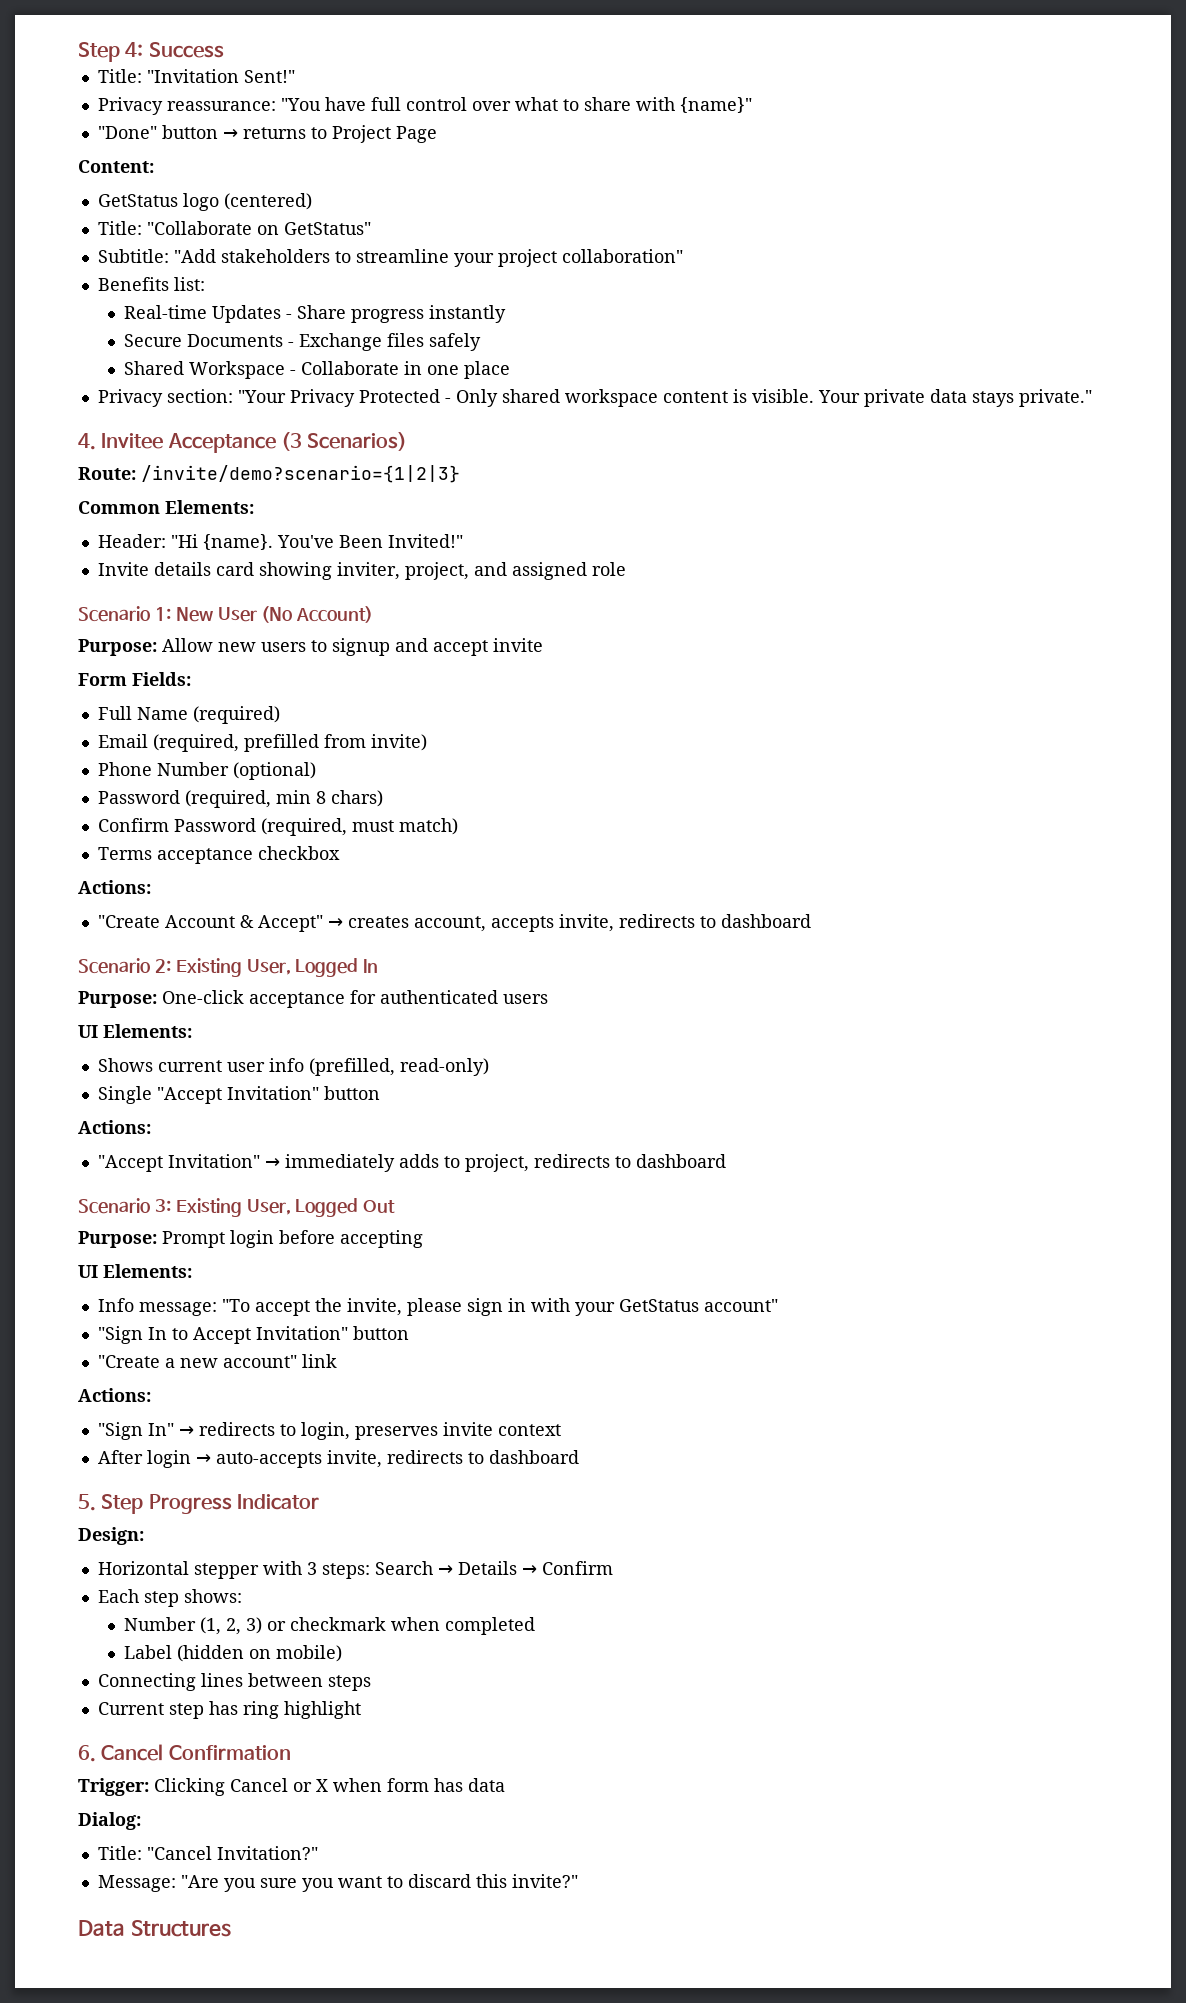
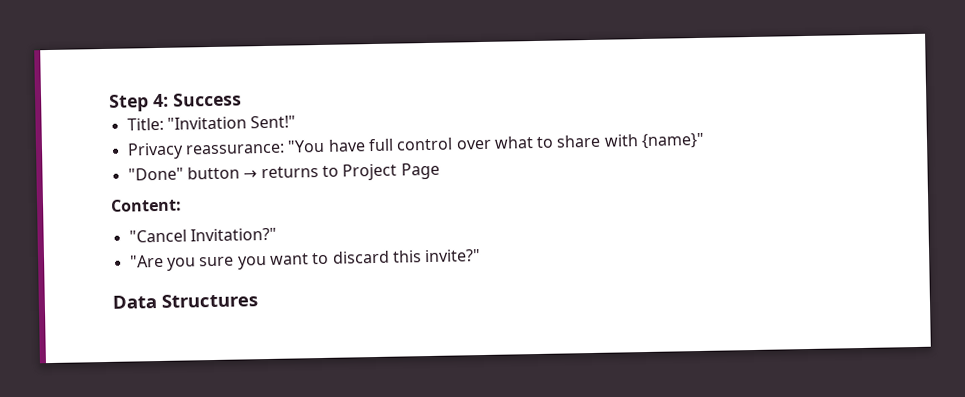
- GetStatus logo (centered)
- Title: "Collaborate on GetStatus"
- Subtitle: "Add stakeholders to streamline your project collaboration"
- Benefits list:
- Real-time Updates - Share progress instantly
- Secure Documents - Exchange files safely
- Shared Workspace - Collaborate in one place
- Privacy section: "Your Privacy Protected - Only shared workspace content is visible. Your private data stays private."
- 4. Invitee Acceptance (3 Scenarios)
- Route: /invite/demo?scenario={1|2|3}
- Common Elements:
- Header: "Hi {name}. You've Been Invited!"
- Invite details card showing inviter, project, and assigned role
- Scenario 1: New User (No Account)
- Purpose: Allow new users to signup and accept invite
- Form Fields:
- Full Name (required)
- Email (required, prefilled from invite)
- Phone Number (optional)
- Password (required, min 8 chars)
- Confirm Password (required, must match)
- Terms acceptance checkbox
- Actions:
- "Create Account & Accept" → creates account, accepts invite, redirects to dashboard
- Scenario 2: Existing User, Logged In
- Purpose: One-click acceptance for authenticated users
- UI Elements:
- Shows current user info (prefilled, read-only)
- Single "Accept Invitation" button
- Actions:
- "Accept Invitation" → immediately adds to project, redirects to dashboard
- Scenario 3: Existing User, Logged Out
- Purpose: Prompt login before accepting
- UI Elements:
- Info message: "To accept the invite, please sign in with your GetStatus account"
- "Sign In to Accept Invitation" button
- "Create a new account" link
- Actions:
- "Sign In" → redirects to login, preserves invite context
- After login → auto-accepts invite, redirects to dashboard
- 5. Step Progress Indicator
- Design:
- Horizontal stepper with 3 steps: Search → Details → Confirm
- Each step shows:
- Number (1, 2, 3) or checkmark when completed
- Label (hidden on mobile)
- Connecting lines between steps
- Current step has ring highlight
- 6. Cancel Confirmation
- Trigger: Clicking Cancel or X when form has data
- Dialog:
- Title: "Cancel Invitation?"
+ "Cancel Invitation?"
- Message: "Are you sure you want to discard this invite?"
+ "Are you sure you want to discard this invite?"

